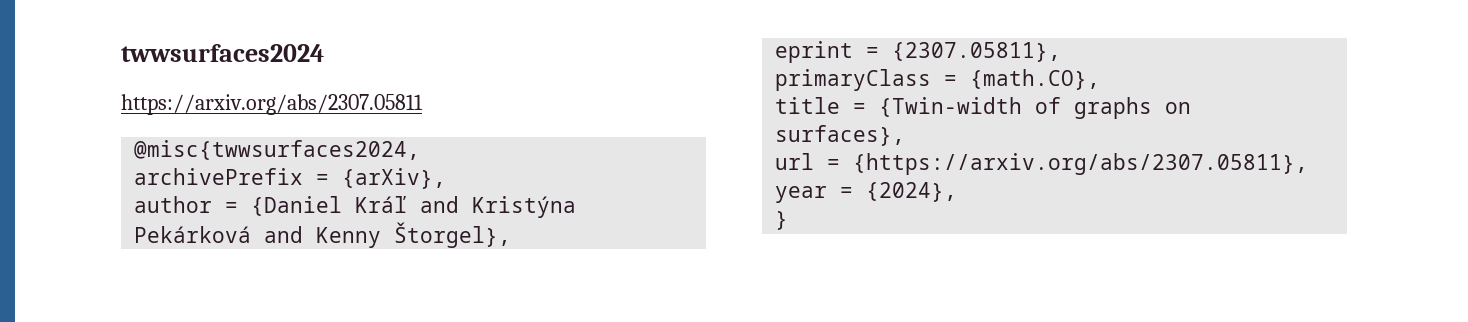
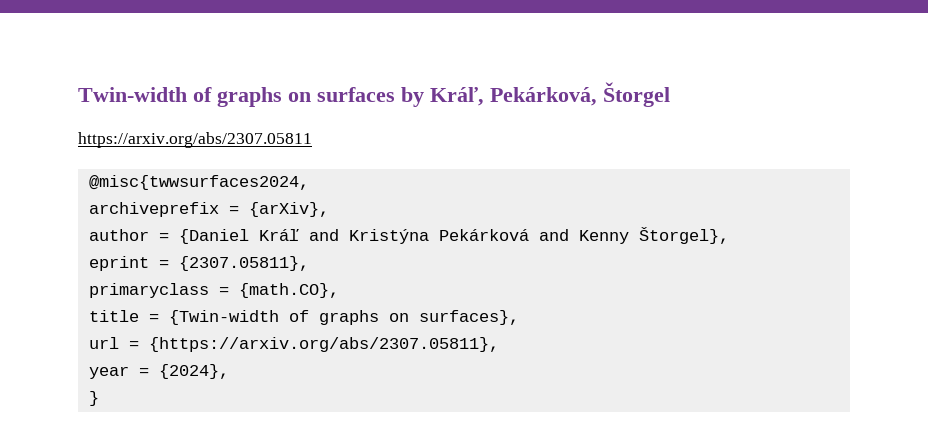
- twwsurfaces2024
+ Twin-width of graphs on surfaces by Kráľ, Pekárková, Štorgel
- archivePrefix = {arXiv},
+ archiveprefix = {arXiv},
- primaryClass = {math.CO},
+ primaryclass = {math.CO},

